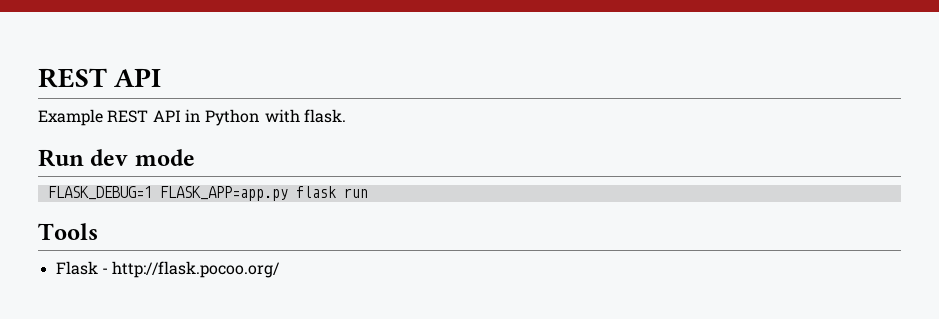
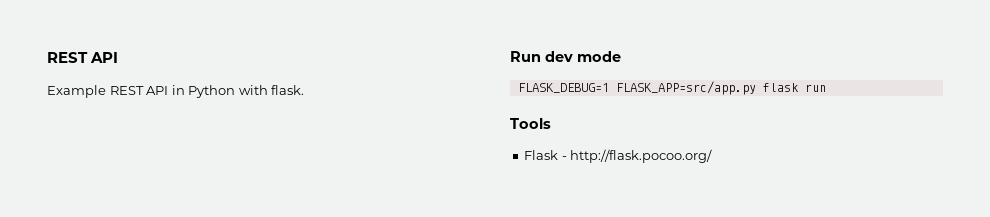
- FLASK_DEBUG=1 FLASK_APP=app.py flask run
+ FLASK_DEBUG=1 FLASK_APP=src/app.py flask run

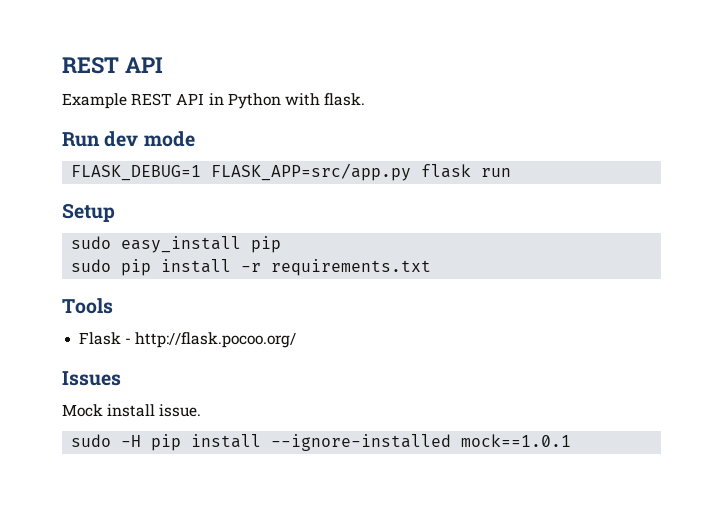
+ Setup
+ sudo easy_install pip
+ sudo pip install -r requirements.txt
  Tools
  Flask - http://flask.pocoo.org/
+ Issues
+ Mock install issue.
+ sudo -H pip install --ignore-installed mock==1.0.1

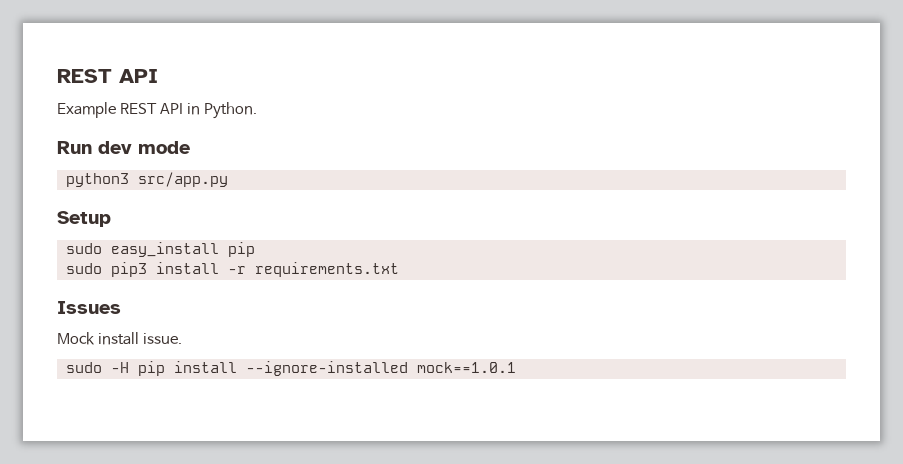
- Example REST API in Python with flask.
+ Example REST API in Python.
- FLASK_DEBUG=1 FLASK_APP=src/app.py flask run
+ python3 src/app.py
- sudo pip install -r requirements.txt
+ sudo pip3 install -r requirements.txt
- Tools
- Flask - http://flask.pocoo.org/

